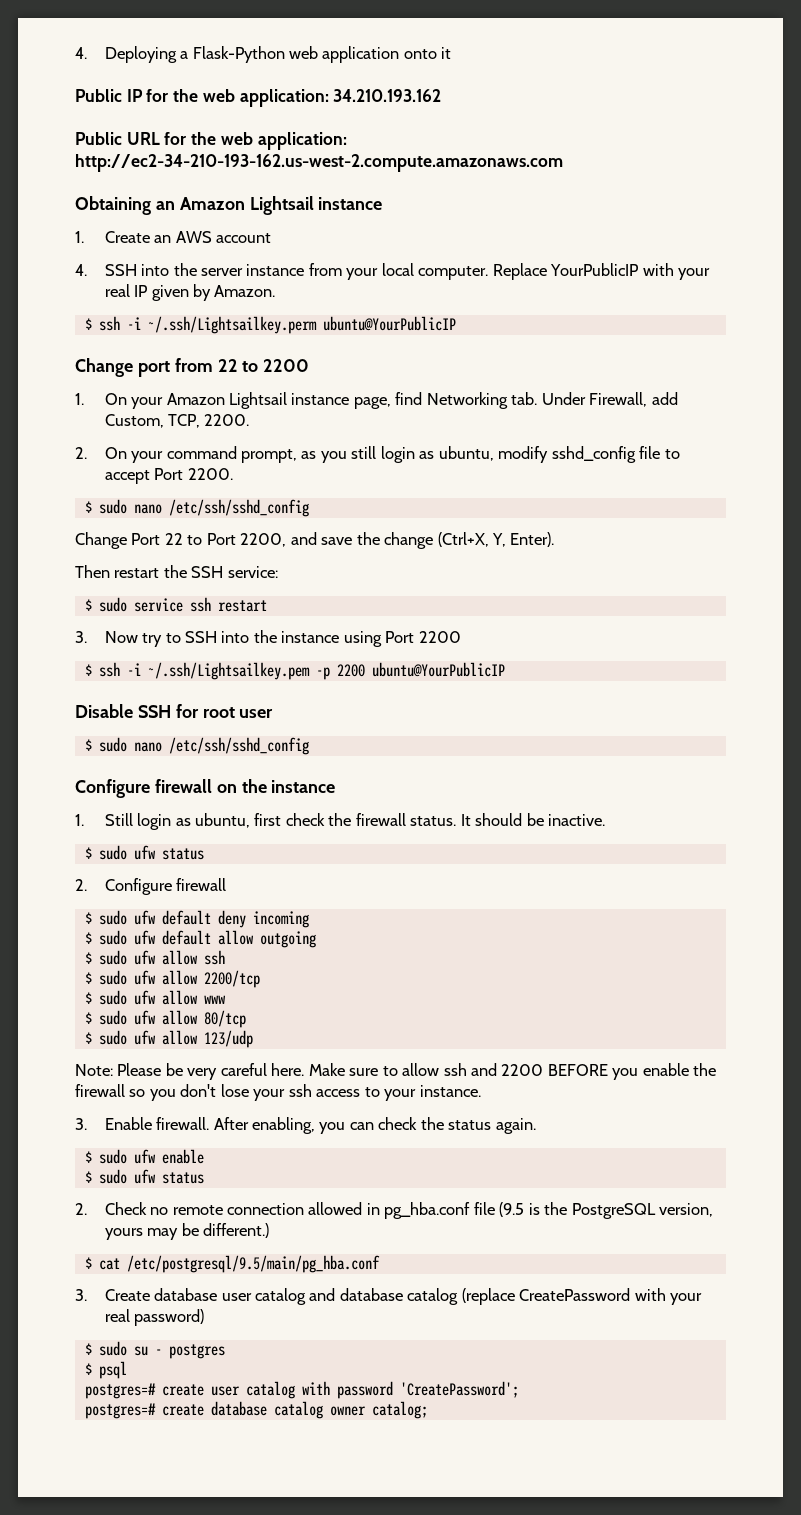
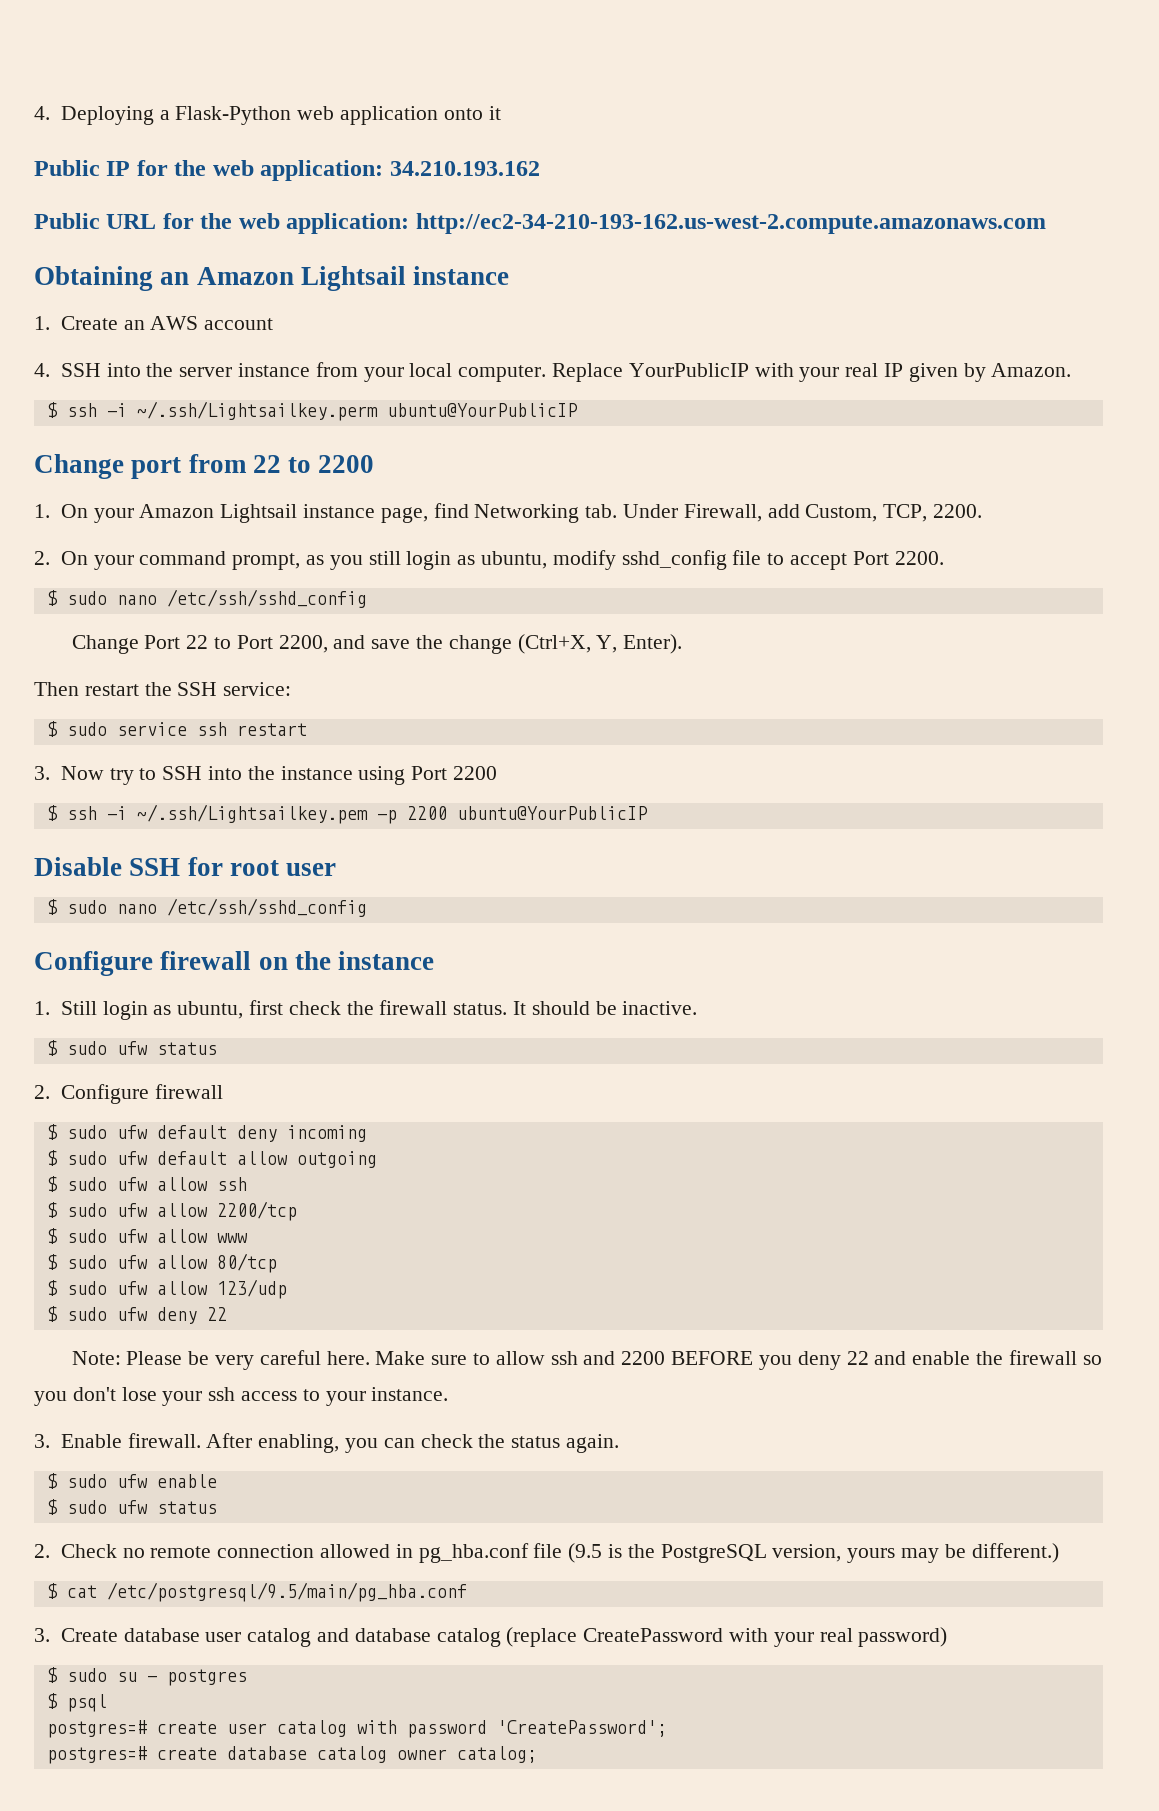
+ $ sudo ufw deny 22
- Make sure to allow ssh and 2200 BEFORE you enable the firewall so you don't lose your ssh access to your instance.
+ Make sure to allow ssh and 2200 BEFORE you deny 22 and enable the firewall so you don't lose your ssh access to your instance.

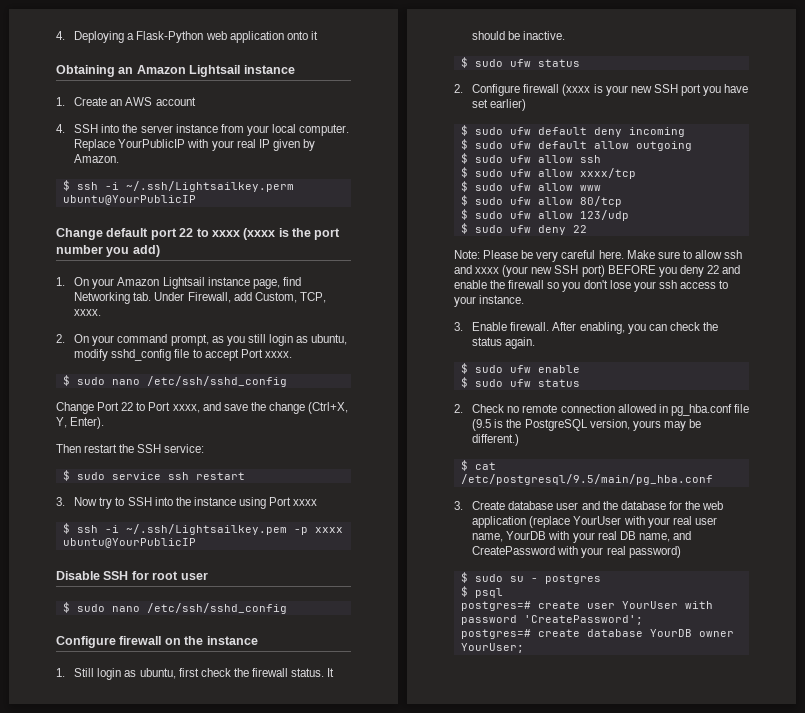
- Public IP for the web application: 34.210.193.162
- Public URL for the web application: http://ec2-34-210-193-162.us-west-2.compute.amazonaws.com
- Change port from 22 to 2200
+ Change default port 22 to xxxx (xxxx is the port number you add)
- 1. On your Amazon Lightsail instance page, find Networking tab. Under Firewall, add Custom, TCP, 2200.
+ 1. On your Amazon Lightsail instance page, find Networking tab. Under Firewall, add Custom, TCP, xxxx.
- 2. On your command prompt, as you still login as ubuntu, modify sshd_config file to accept Port 2200.
+ 2. On your command prompt, as you still login as ubuntu, modify sshd_config file to accept Port xxxx.
- Change Port 22 to Port 2200, and save the change (Ctrl+X, Y, Enter).
+ Change Port 22 to Port xxxx, and save the change (Ctrl+X, Y, Enter).
- 3. Now try to SSH into the instance using Port 2200
+ 3. Now try to SSH into the instance using Port xxxx
- $ ssh -i ~/.ssh/Lightsailkey.pem -p 2200 ubuntu@YourPublicIP
+ $ ssh -i ~/.ssh/Lightsailkey.pem -p xxxx ubuntu@YourPublicIP
- 2. Configure firewall
+ 2. Configure firewall (xxxx is your new SSH port you have set earlier)
- $ sudo ufw allow 2200/tcp
+ $ sudo ufw allow xxxx/tcp
- Make sure to allow ssh and 2200 BEFORE you deny 22 and enable the firewall so you don't lose your ssh access to your instance.
+ Make sure to allow ssh and xxxx (your new SSH port) BEFORE you deny 22 and enable the firewall so you don't lose your ssh access to your instance.
- 3. Create database user catalog and database catalog (replace CreatePassword with your real password)
+ 3. Create database user and the database for the web application (replace YourUser with your real user name, YourDB with your real DB name, and CreatePassword with your real password)
- postgres=# create user catalog with password 'CreatePassword';
+ postgres=# create user YourUser with password 'CreatePassword';
- postgres=# create database catalog owner catalog;
+ postgres=# create database YourDB owner YourUser;

